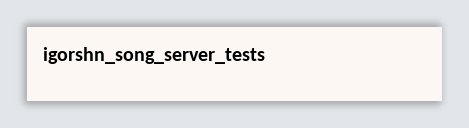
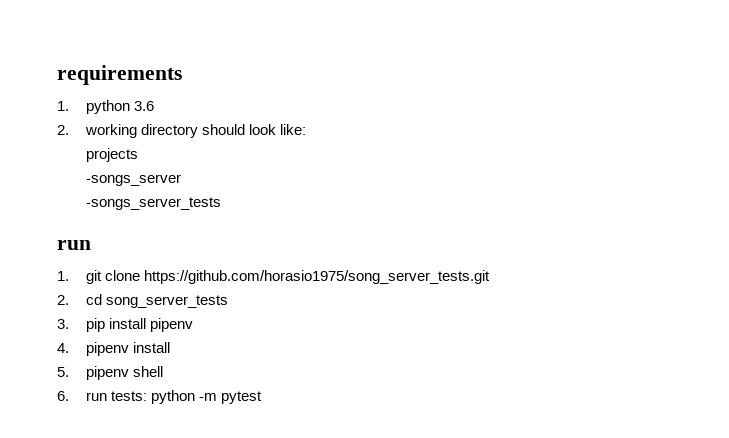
- igorshn_song_server_tests
+ requirements
+ 1. python 3.6
+ 2. working directory should look like:
+ projects
+ -songs_server
+ -songs_server_tests
+ run
+ 1. git clone https://github.com/horasio1975/song_server_tests.git
+ 2. cd song_server_tests
+ 3. pip install pipenv
+ 4. pipenv install
+ 5. pipenv shell
+ 6. run tests: python -m pytest

